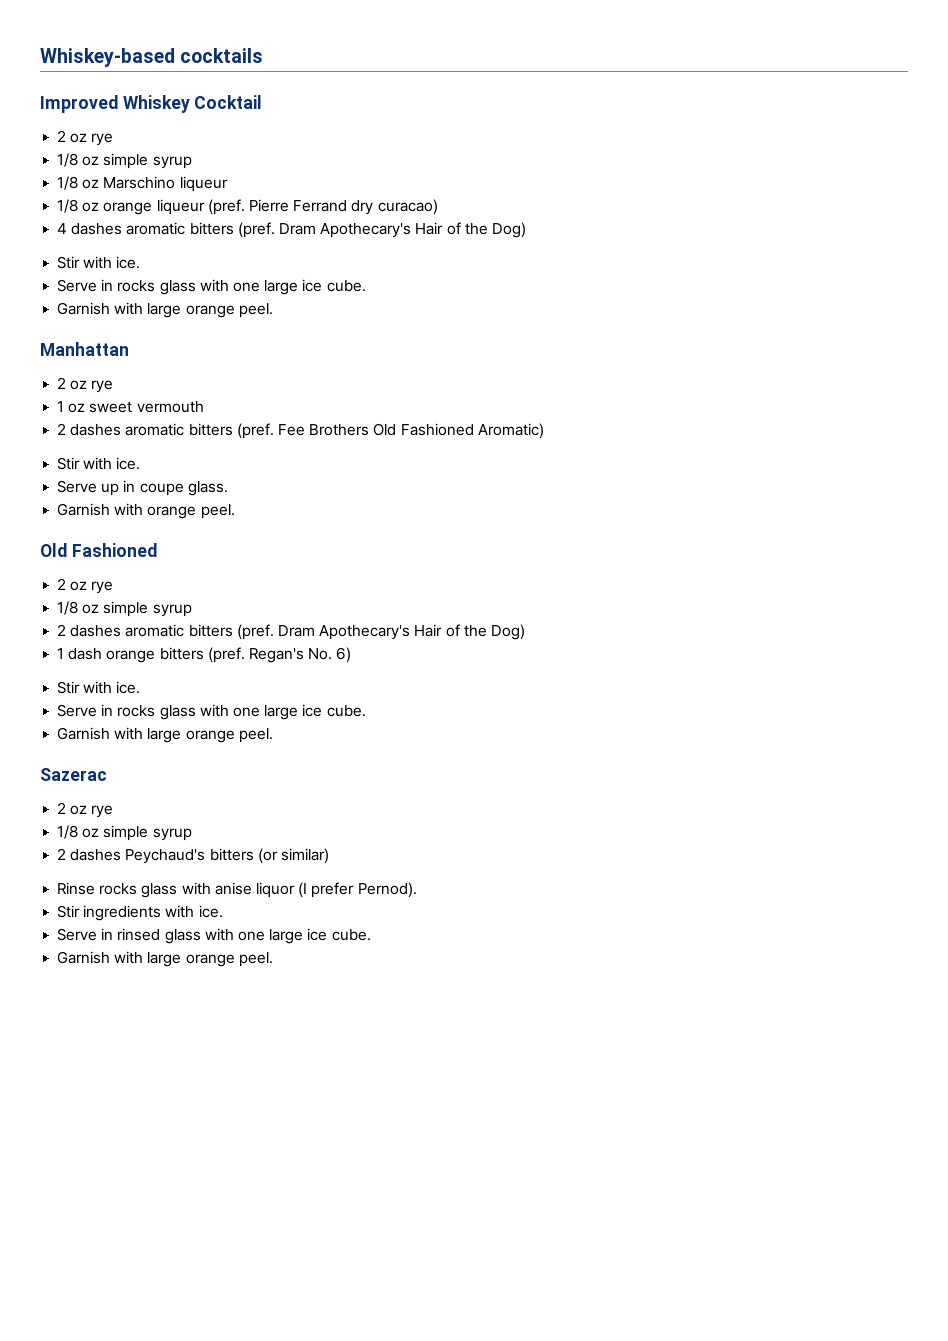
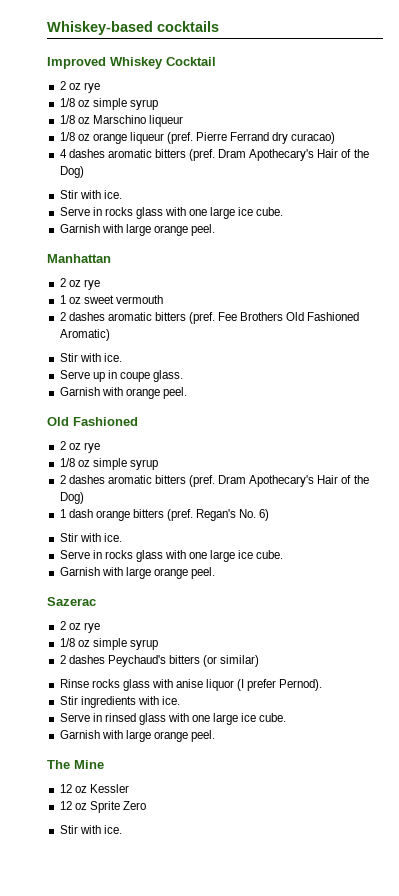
+ The Mine
+ 12 oz Kessler
+ 12 oz Sprite Zero
+ Stir with ice.

